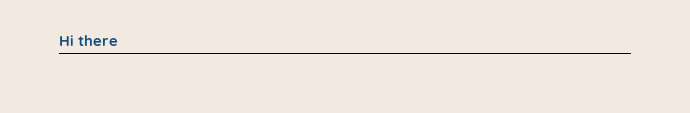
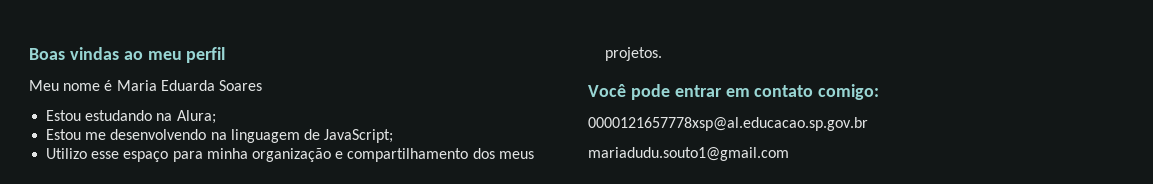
- Hi there
+ Boas vindas ao meu perfil
+ Meu nome é Maria Eduarda Soares
+ Estou estudando na Alura;
+ Estou me desenvolvendo na linguagem de JavaScript;
+ Utilizo esse espaço para minha organização e compartilhamento dos meus projetos.
+ Você pode entrar em contato comigo:
+ 0000121657778xsp@al.educacao.sp.gov.br
+ mariadudu.souto1@gmail.com

